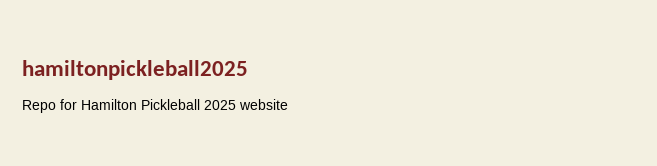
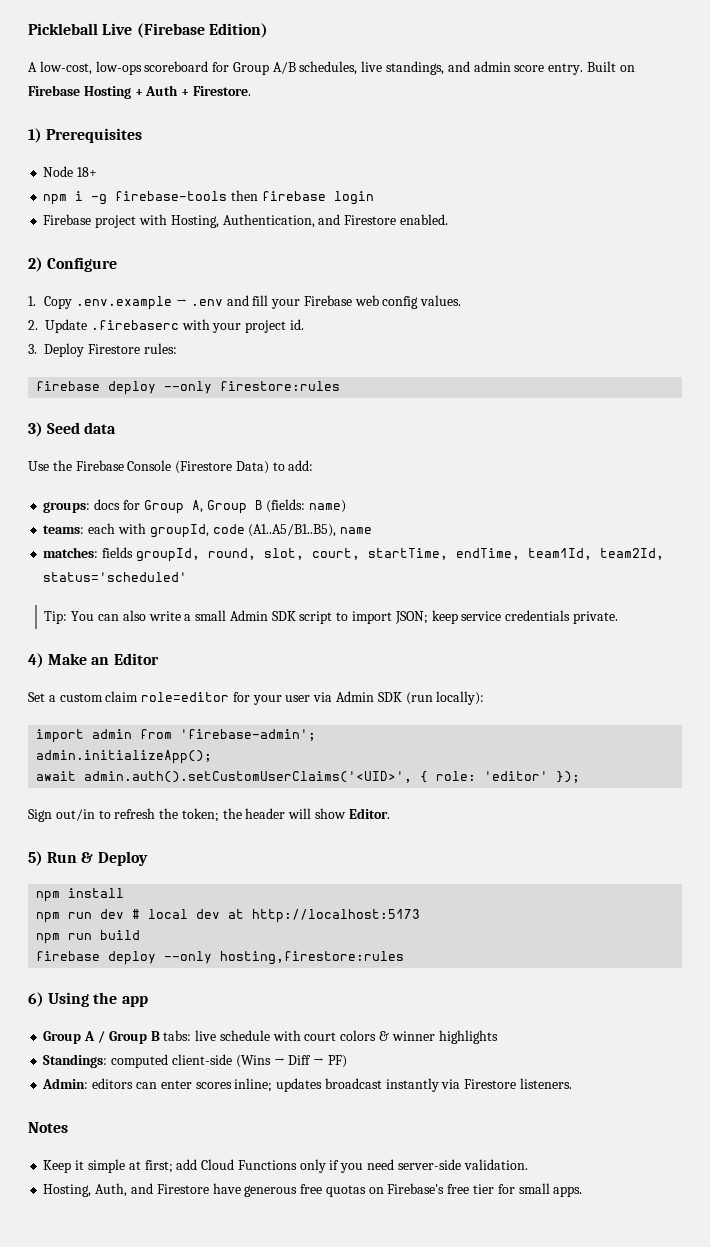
- hamiltonpickleball2025
- Repo for Hamilton Pickleball 2025 website
+ Pickleball Live (Firebase Edition)
+ A low-cost, low-ops scoreboard for Group A/B schedules, live standings, and admin score entry. Built on Firebase Hosting + Auth + Firestore.
+ 1) Prerequisites
+ Node 18+
+ npm i -g firebase-tools then firebase login
+ Firebase project with Hosting, Authentication, and Firestore enabled.
+ 2) Configure
+ 1. Copy .env.example → .env and fill your Firebase web config values.
+ 2. Update .firebaserc with your project id.
+ 3. Deploy Firestore rules:
+ firebase deploy --only firestore:rules
+ 3) Seed data
+ Use the Firebase Console (Firestore Data) to add:
+ groups: docs for Group A, Group B (fields: name)
+ teams: each with groupId, code (A1..A5/B1..B5), name
+ matches: fields groupId, round, slot, court, startTime, endTime, team1Id, team2Id, status='scheduled'
+ Tip: You can also write a small Admin SDK script to import JSON; keep service credentials private.
+ 4) Make an Editor
+ Set a custom claim role=editor for your user via Admin SDK (run locally):
+ import admin from 'firebase-admin';
+ admin.initializeApp();
+ await admin.auth().setCustomUserClaims('<UID>', { role: 'editor' });
+ Sign out/in to refresh the token; the header will show Editor.
+ 5) Run & Deploy
+ npm install
+ npm run dev # local dev at http://localhost:5173
+ npm run build
+ firebase deploy --only hosting,firestore:rules
+ 6) Using the app
+ Group A / Group B tabs: live schedule with court colors & winner highlights
+ Standings: computed client-side (Wins → Diff → PF)
+ Admin: editors can enter scores inline; updates broadcast instantly via Firestore listeners.
+ Notes
+ Keep it simple at first; add Cloud Functions only if you need server-side validation.
+ Hosting, Auth, and Firestore have generous free quotas on Firebase's free tier for small apps.

